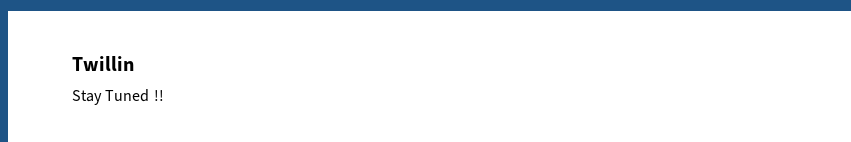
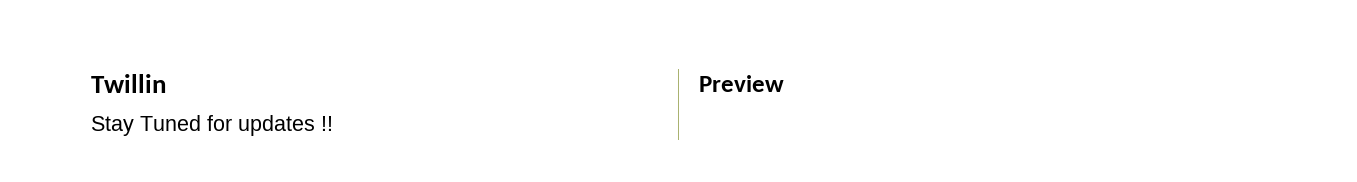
- Stay Tuned !!
+ Stay Tuned for updates !!
+ Preview

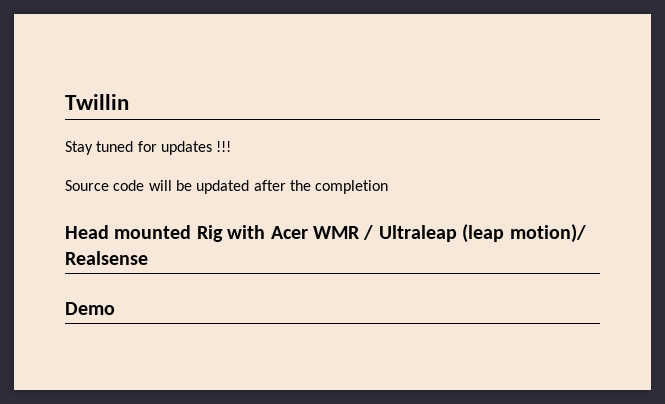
- Stay Tuned for updates !!
- Preview
+ Stay tuned for updates !!!
+ Source code will be updated after the completion
+ Head mounted Rig with Acer WMR / Ultraleap (leap motion)/ Realsense
+ Demo

